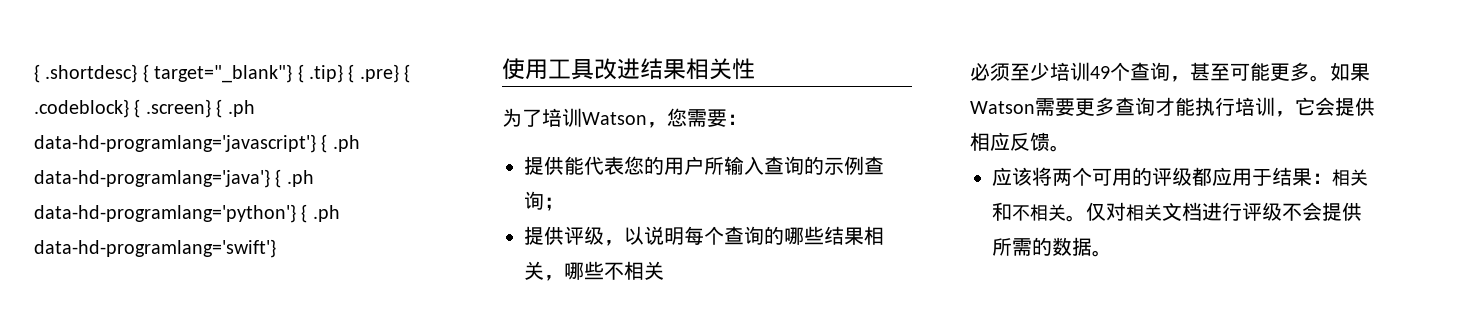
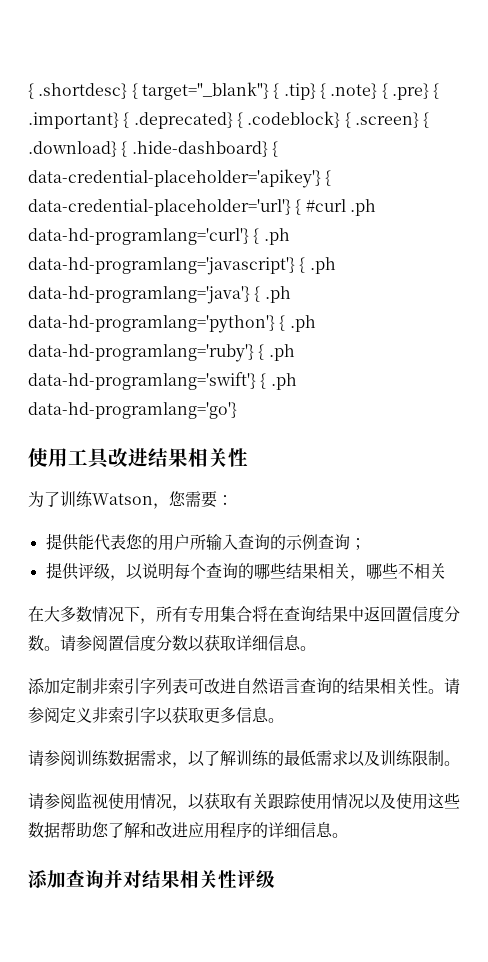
- { .shortdesc} { target="_blank"} { .tip} { .pre} { .codeblock} { .screen} { .ph data-hd-programlang='javascript'} { .ph data-hd-programlang='java'} { .ph data-hd-programlang='python'} { .ph data-hd-programlang='swift'}
+ { .shortdesc} { target="_blank"} { .tip} { .note} { .pre} { .important} { .deprecated} { .codeblock} { .screen} { .download} { .hide-dashboard} { data-credential-placeholder='apikey'} { data-credential-placeholder='url'} { #curl .ph data-hd-programlang='curl'} { .ph data-hd-programlang='javascript'} { .ph data-hd-programlang='java'} { .ph data-hd-programlang='python'} { .ph data-hd-programlang='ruby'} { .ph data-hd-programlang='swift'} { .ph data-hd-programlang='go'}
- 为了培训Watson，您需要：
+ 为了训练Watson，您需要：
- 必须至少培训49个查询，甚至可能更多。如果Watson需要更多查询才能执行培训，它会提供相应反馈。
- 应该将两个可用的评级都应用于结果：相关和不相关。仅对相关文档进行评级不会提供所需的数据。
+ 在大多数情况下，所有专用集合将在查询结果中返回置信度分数。请参阅置信度分数以获取详细信息。
+ 添加定制非索引字列表可改进自然语言查询的结果相关性。请参阅定义非索引字以获取更多信息。
+ 请参阅训练数据需求，以了解训练的最低需求以及训练限制。
+ 请参阅监视使用情况，以获取有关跟踪使用情况以及使用这些数据帮助您了解和改进应用程序的详细信息。
+ 添加查询并对结果相关性评级

